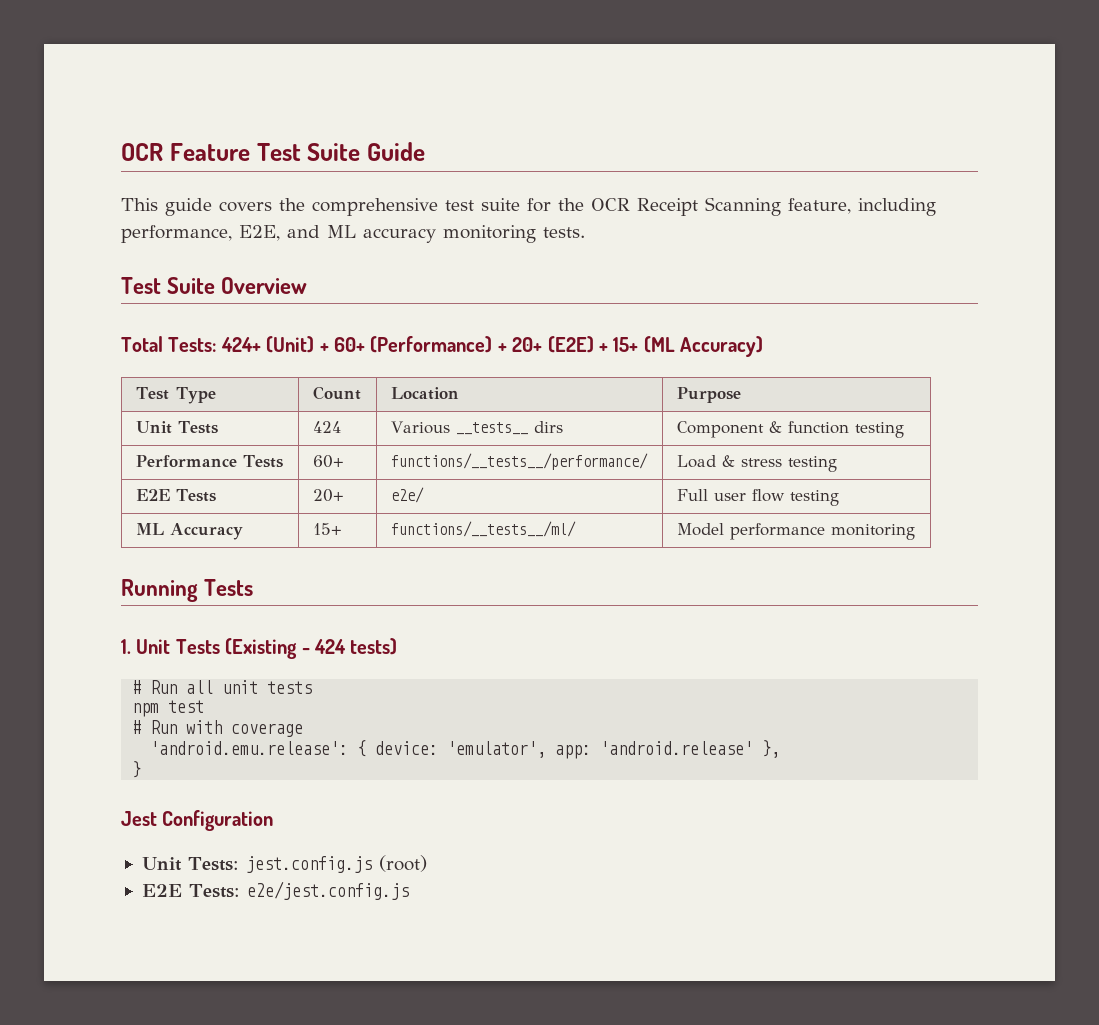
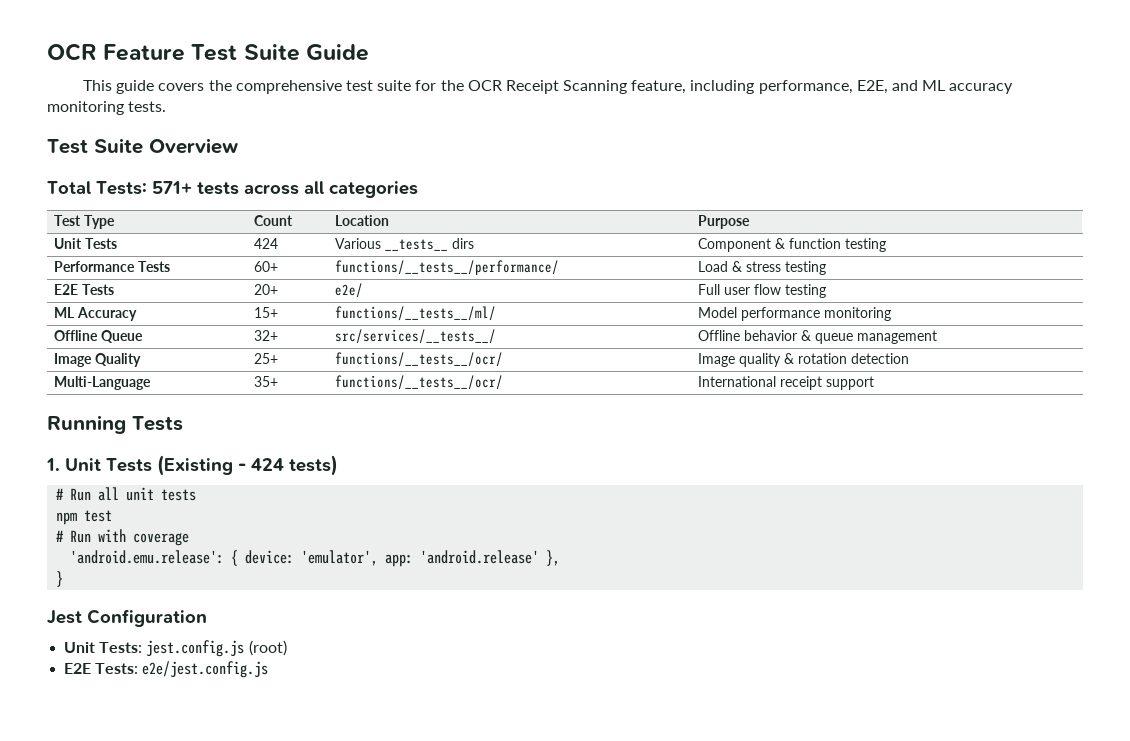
- Total Tests: 424+ (Unit) + 60+ (Performance) + 20+ (E2E) + 15+ (ML Accuracy)
+ Total Tests: 571+ tests across all categories
+ Offline Queue | 32+ | src/services/__tests__/ | Offline behavior & queue management
+ Image Quality | 25+ | functions/__tests__/ocr/ | Image quality & rotation detection
+ Multi-Language | 35+ | functions/__tests__/ocr/ | International receipt support

